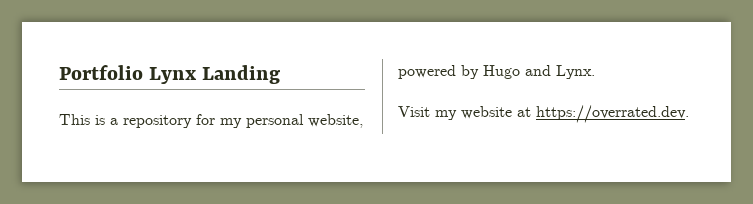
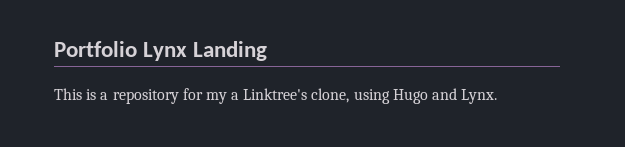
- This is a repository for my personal website, powered by Hugo and Lynx.
+ This is a repository for my a Linktree's clone, using Hugo and Lynx.
- Visit my website at https://overrated.dev.

